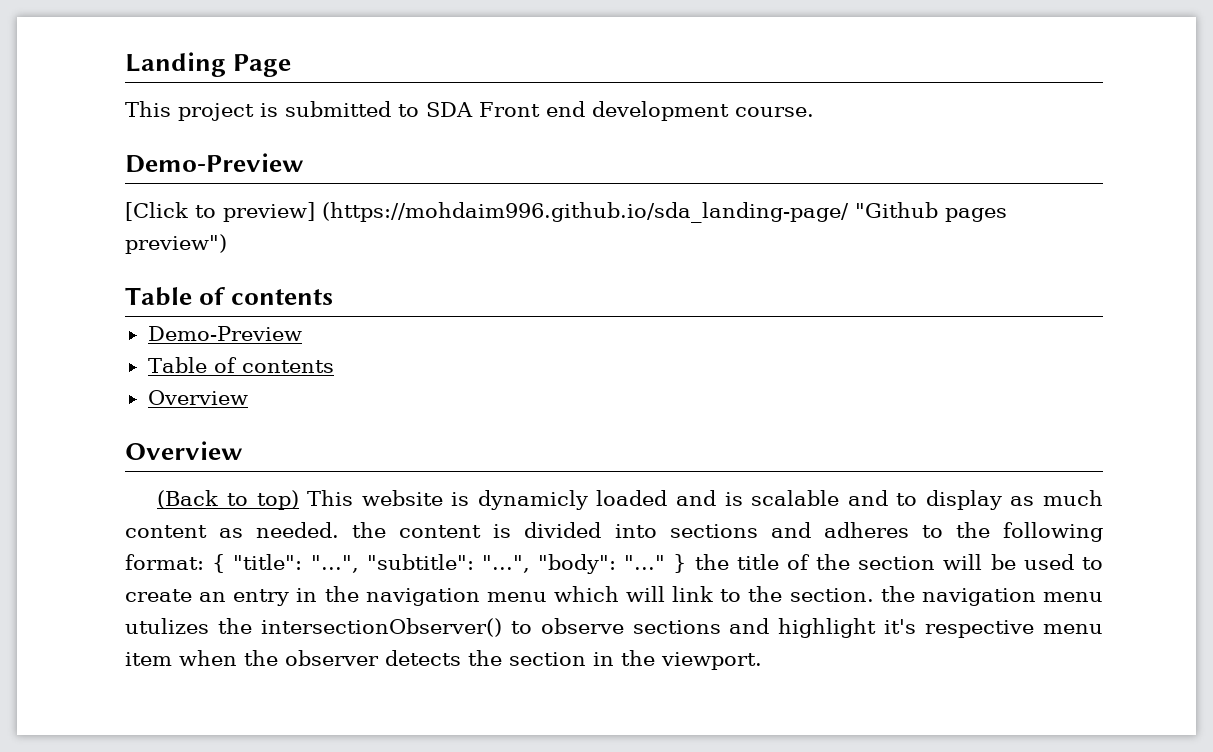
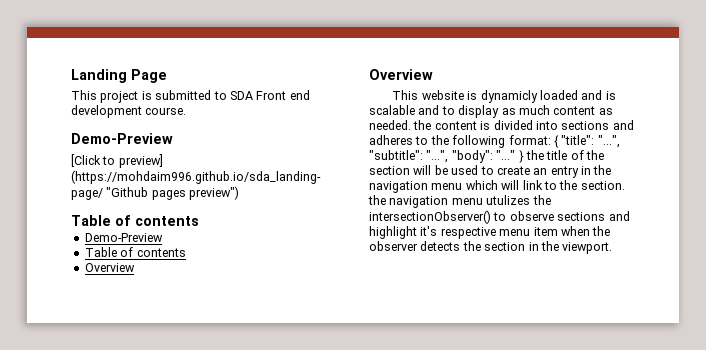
- (Back to top) This website is dynamicly loaded and is scalable and to display as much content as needed. the content is divided into sections and adheres to the following format: { "title": "...", "subtitle": "...", "body": "..."
+ This website is dynamicly loaded and is scalable and to display as much content as needed. the content is divided into sections and adheres to the following format: { "title": "...", "subtitle": "...", "body": "..."

